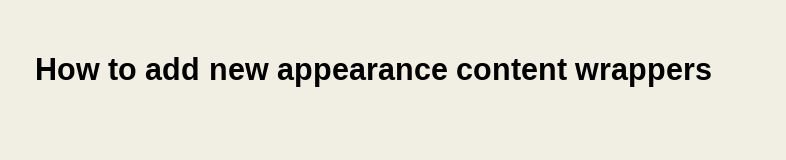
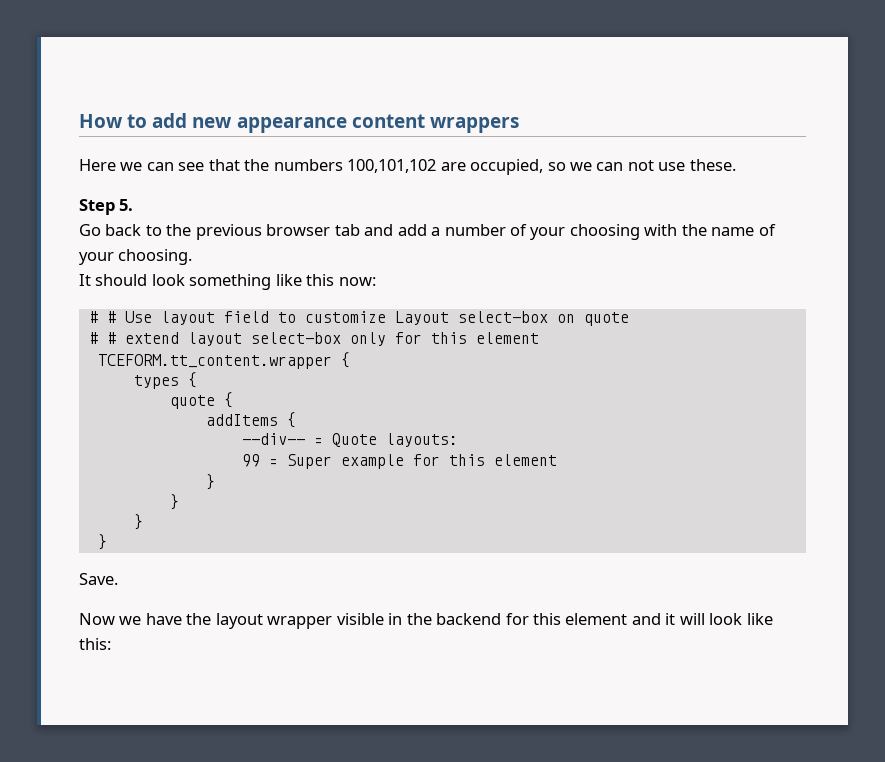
+ Here we can see that the numbers 100,101,102 are occupied, so we can not use these.
+ Step 5.
+ Go back to the previous browser tab and add a number of your choosing with the name of your choosing.
+ It should look something like this now:
+ # # Use layout field to customize Layout select-box on quote
+ # # extend layout select-box only for this element
+ TCEFORM.tt_content.wrapper {
+ types {
+ quote {
+ addItems {
+ --div-- = Quote layouts:
+ 99 = Super example for this element
+ }
+ }
+ }
+ }
+ Save.
+ Now we have the layout wrapper visible in the backend for this element and it will look like this:

